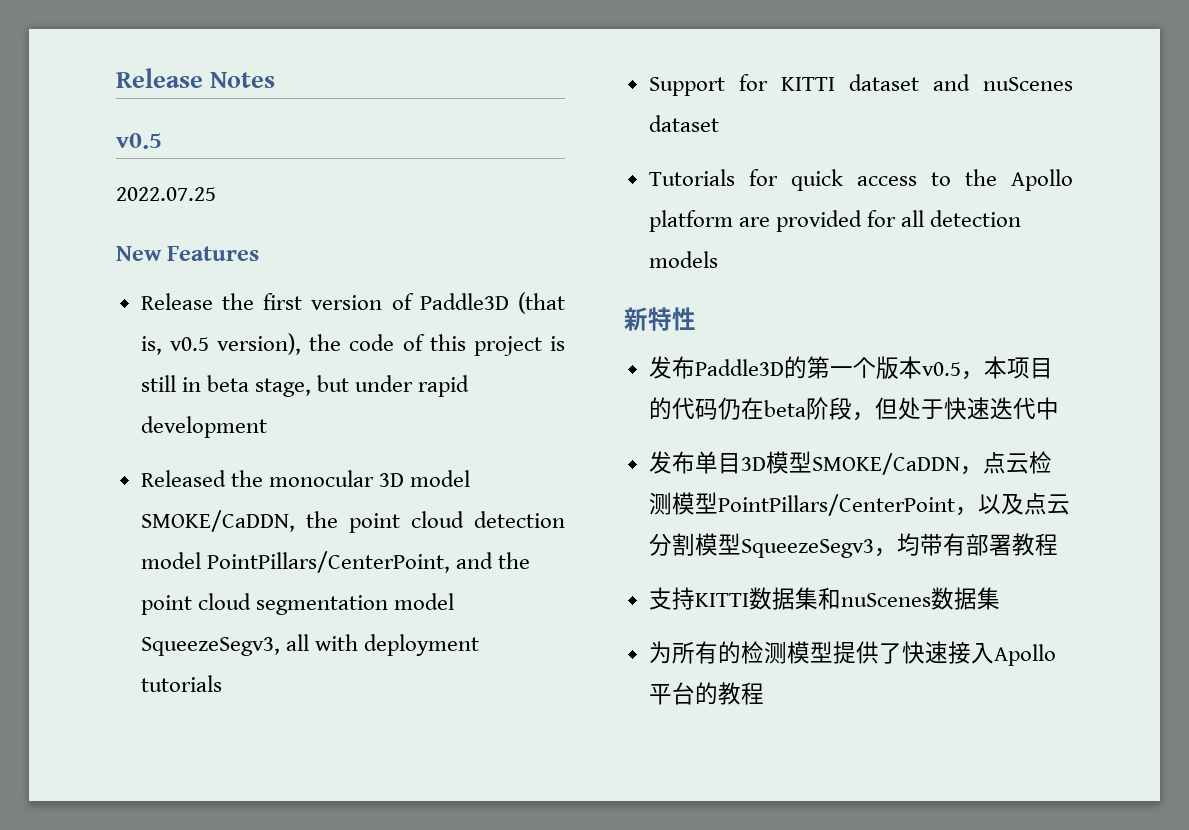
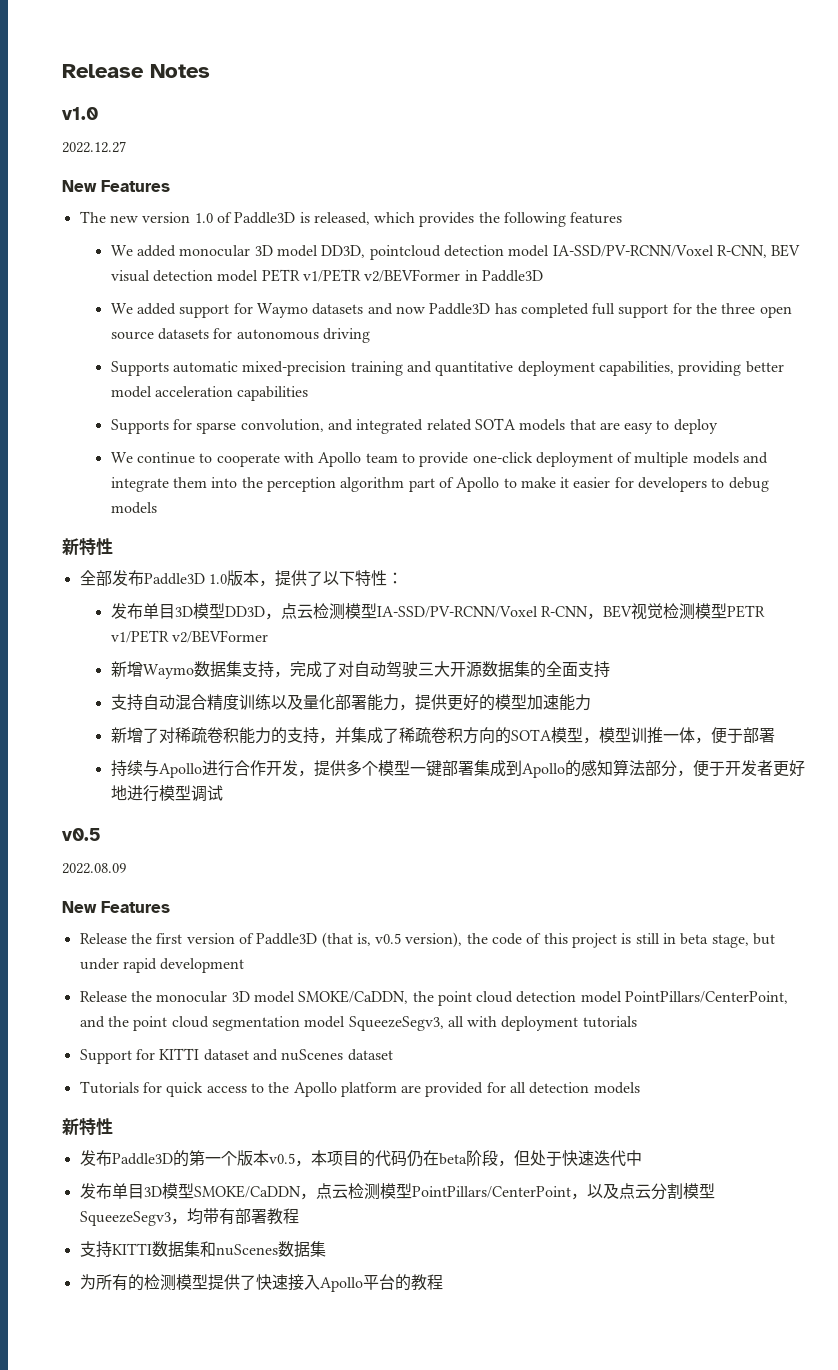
+ v1.0
+ 2022.12.27
+ New Features
+ The new version 1.0 of Paddle3D is released, which provides the following features
+ We added monocular 3D model DD3D, pointcloud detection model IA-SSD/PV-RCNN/Voxel R-CNN, BEV visual detection model PETR v1/PETR v2/BEVFormer in Paddle3D
+ We added support for Waymo datasets and now Paddle3D has completed full support for the three open source datasets for autonomous driving
+ Supports automatic mixed-precision training and quantitative deployment capabilities, providing better model acceleration capabilities
+ Supports for sparse convolution, and integrated related SOTA models that are easy to deploy
+ We continue to cooperate with Apollo team to provide one-click deployment of multiple models and integrate them into the perception algorithm part of Apollo to make it easier for developers to debug models
+ 新特性
+ 全部发布Paddle3D 1.0版本，提供了以下特性：
+ 发布单目3D模型DD3D，点云检测模型IA-SSD/PV-RCNN/Voxel R-CNN，BEV视觉检测模型PETR v1/PETR v2/BEVFormer
+ 新增Waymo数据集支持，完成了对自动驾驶三大开源数据集的全面支持
+ 支持自动混合精度训练以及量化部署能力，提供更好的模型加速能力
+ 新增了对稀疏卷积能力的支持，并集成了稀疏卷积方向的SOTA模型，模型训推一体，便于部署
+ 持续与Apollo进行合作开发，提供多个模型一键部署集成到Apollo的感知算法部分，便于开发者更好地进行模型调试
- 2022.07.25
+ 2022.08.09
- Released the monocular 3D model SMOKE/CaDDN, the point cloud detection model PointPillars/CenterPoint, and the point cloud segmentation model SqueezeSegv3, all with deployment tutorials
+ Release the monocular 3D model SMOKE/CaDDN, the point cloud detection model PointPillars/CenterPoint, and the point cloud segmentation model SqueezeSegv3, all with deployment tutorials

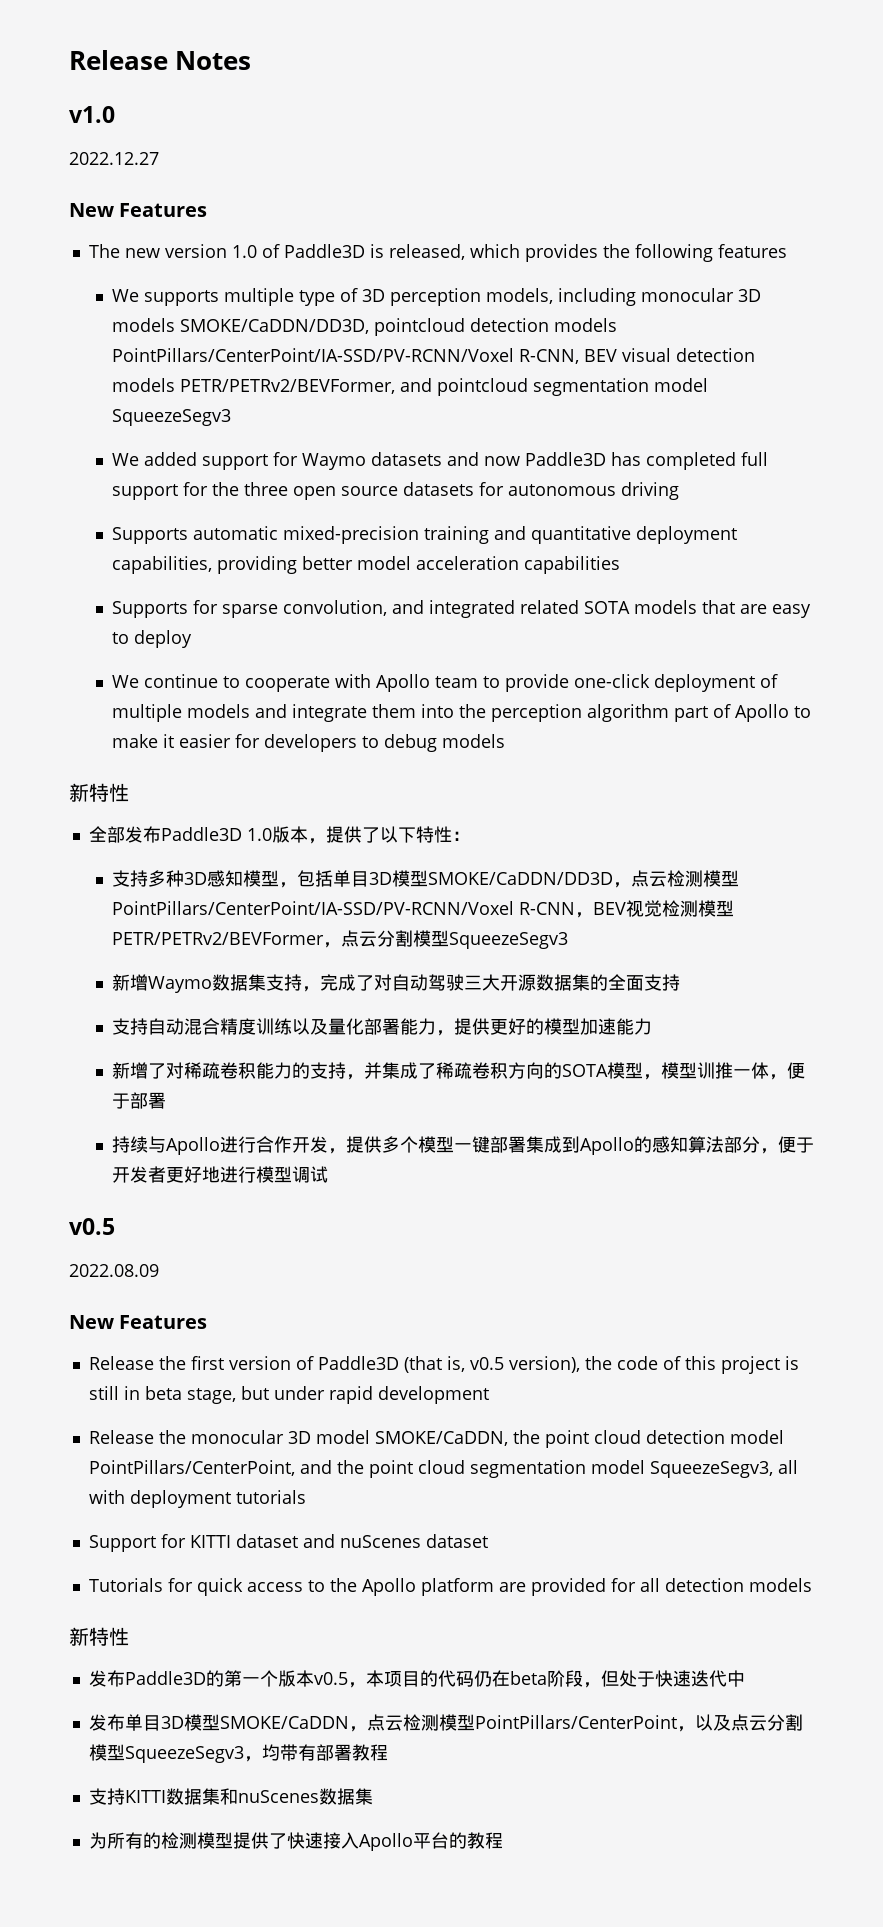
- We added monocular 3D model DD3D, pointcloud detection model IA-SSD/PV-RCNN/Voxel R-CNN, BEV visual detection model PETR v1/PETR v2/BEVFormer in Paddle3D
+ We supports multiple type of 3D perception models, including monocular 3D models SMOKE/CaDDN/DD3D, pointcloud detection models PointPillars/CenterPoint/IA-SSD/PV-RCNN/Voxel R-CNN, BEV visual detection models PETR/PETRv2/BEVFormer, and pointcloud segmentation model SqueezeSegv3
- 发布单目3D模型DD3D，点云检测模型IA-SSD/PV-RCNN/Voxel R-CNN，BEV视觉检测模型PETR v1/PETR v2/BEVFormer
+ 支持多种3D感知模型，包括单目3D模型SMOKE/CaDDN/DD3D，点云检测模型PointPillars/CenterPoint/IA-SSD/PV-RCNN/Voxel R-CNN，BEV视觉检测模型PETR/PETRv2/BEVFormer，点云分割模型SqueezeSegv3

